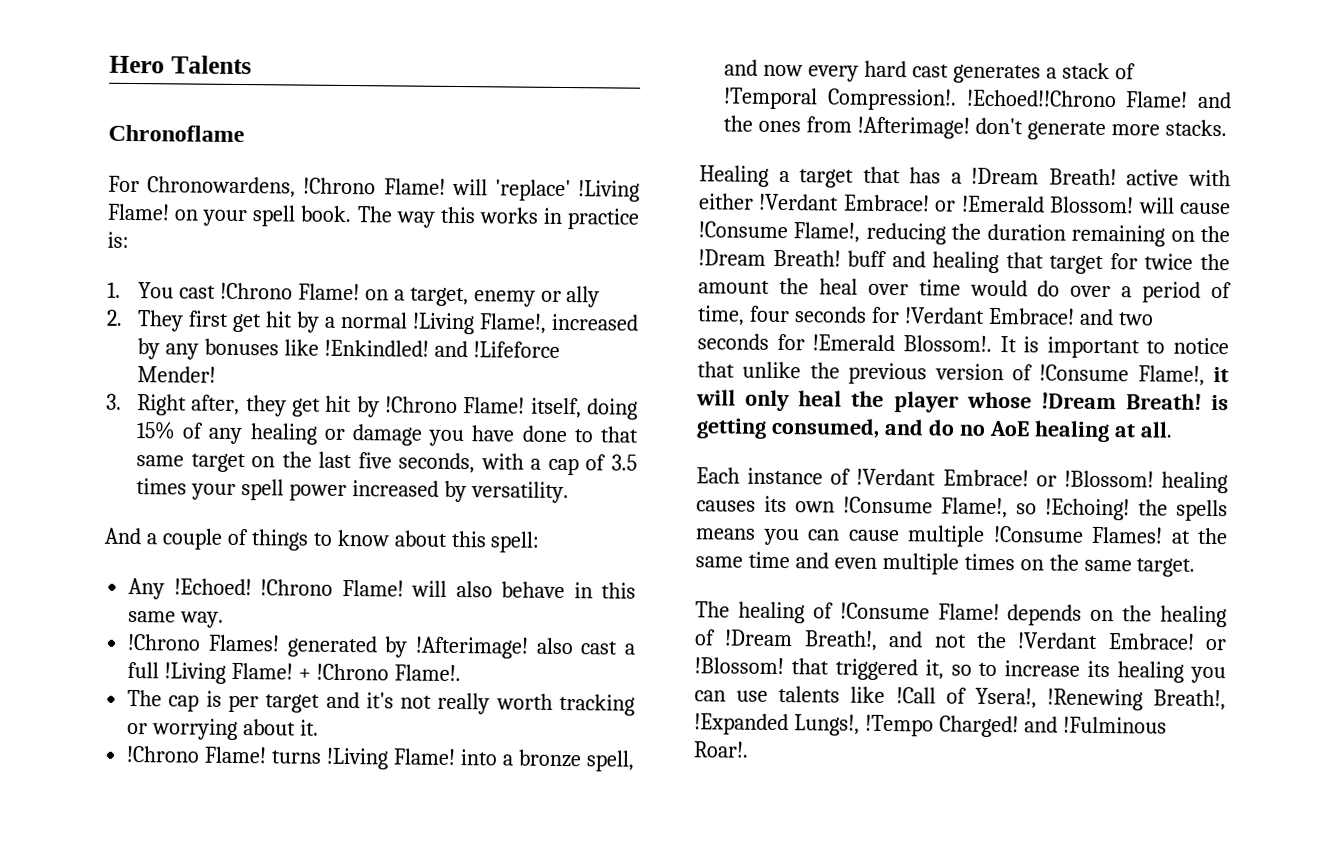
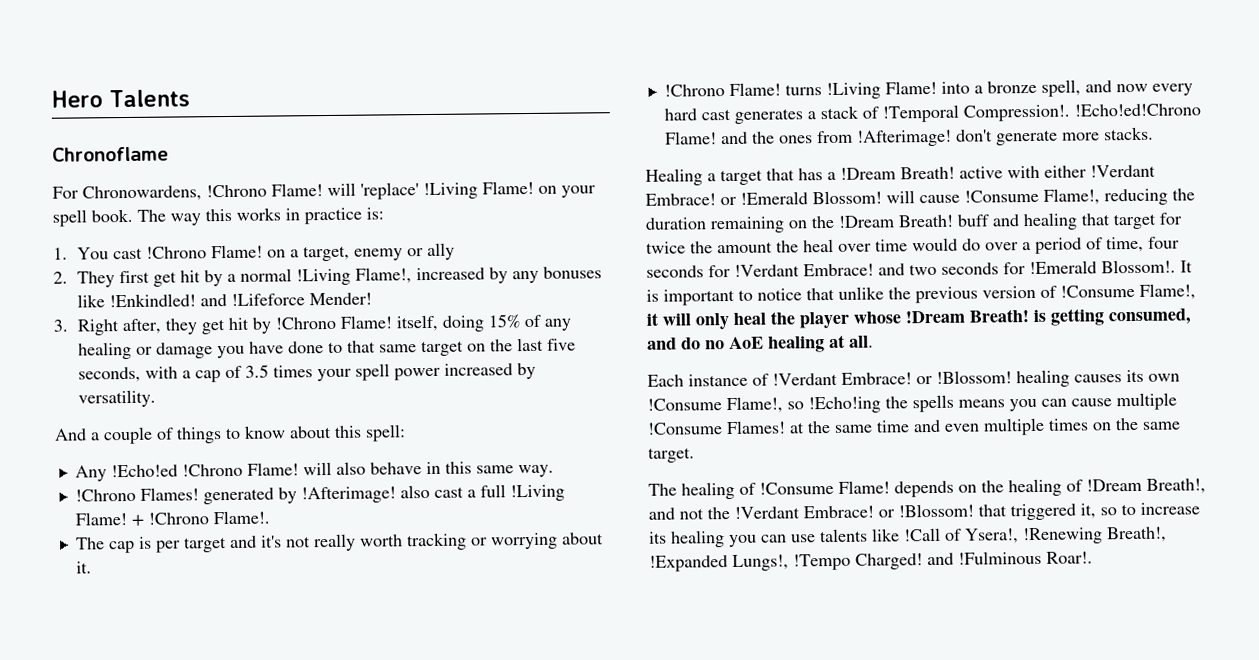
- Any !Echoed! !Chrono Flame! will also behave in this same way.
+ Any !Echo!ed !Chrono Flame! will also behave in this same way.
- !Echoed!!Chrono Flame! and the ones from !Afterimage! don't generate more stacks.
+ !Echo!ed!Chrono Flame! and the ones from !Afterimage! don't generate more stacks.
- Each instance of !Verdant Embrace! or !Blossom! healing causes its own !Consume Flame!, so !Echoing! the spells means you can cause multiple !Consume Flames! at the same time and even multiple times on the same target.
+ Each instance of !Verdant Embrace! or !Blossom! healing causes its own !Consume Flame!, so !Echo!ing the spells means you can cause multiple !Consume Flames! at the same time and even multiple times on the same target.

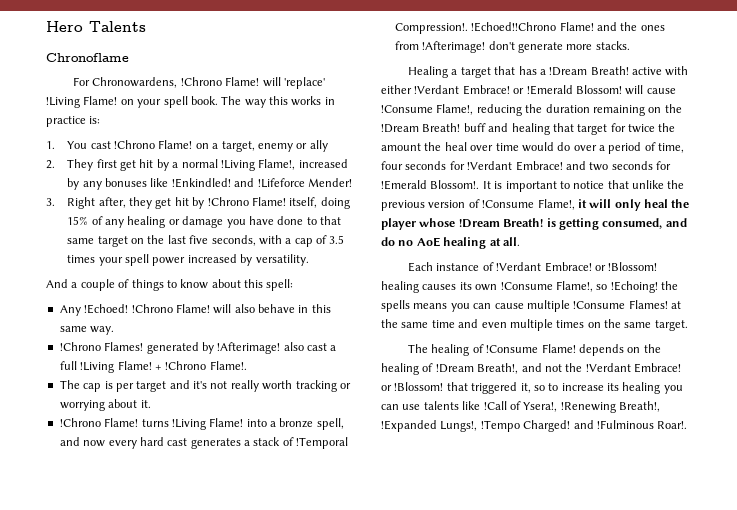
- Any !Echo!ed !Chrono Flame! will also behave in this same way.
+ Any !Echoed! !Chrono Flame! will also behave in this same way.
- !Echo!ed!Chrono Flame! and the ones from !Afterimage! don't generate more stacks.
+ !Echoed!!Chrono Flame! and the ones from !Afterimage! don't generate more stacks.
- Each instance of !Verdant Embrace! or !Blossom! healing causes its own !Consume Flame!, so !Echo!ing the spells means you can cause multiple !Consume Flames! at the same time and even multiple times on the same target.
+ Each instance of !Verdant Embrace! or !Blossom! healing causes its own !Consume Flame!, so !Echoing! the spells means you can cause multiple !Consume Flames! at the same time and even multiple times on the same target.

